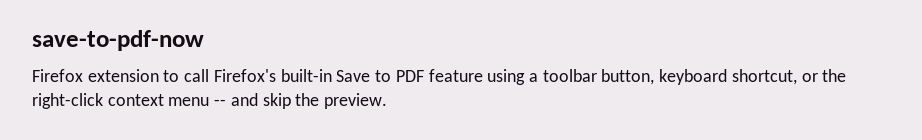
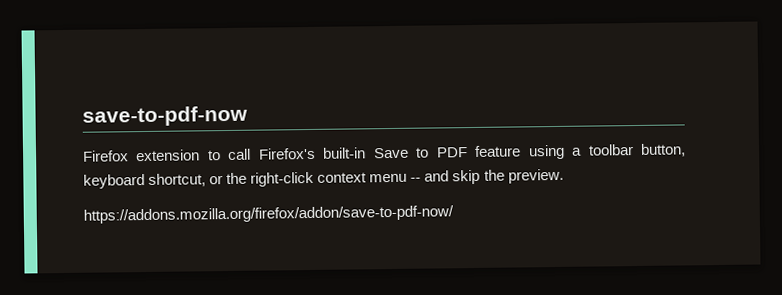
+ https://addons.mozilla.org/firefox/addon/save-to-pdf-now/

